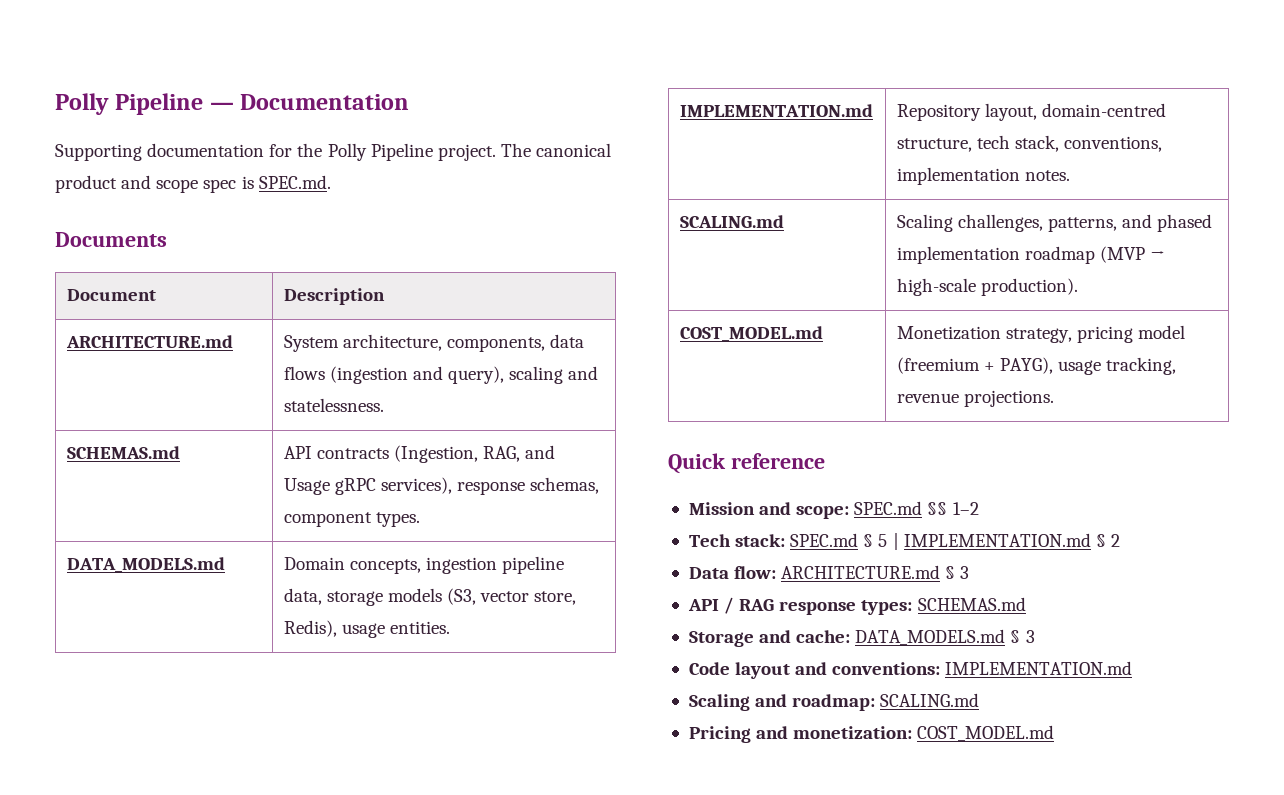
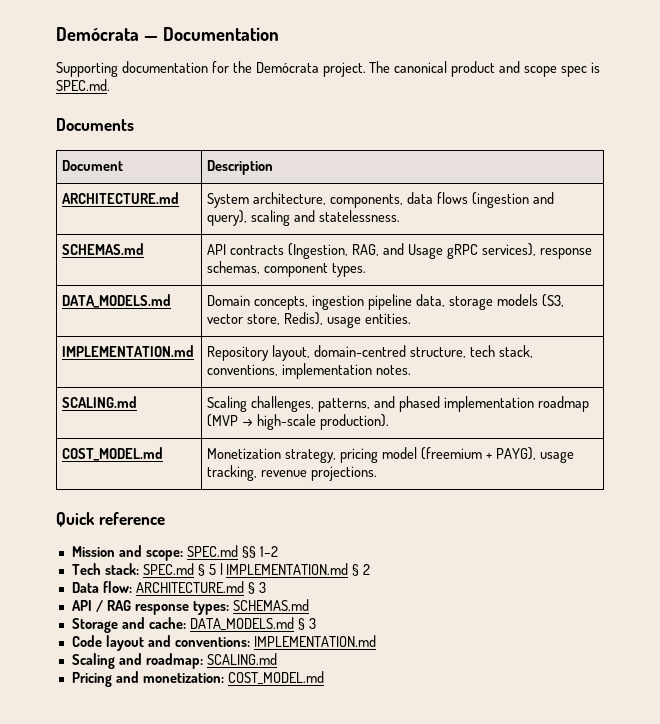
- Polly Pipeline — Documentation
+ Demócrata — Documentation
- Supporting documentation for the Polly Pipeline project.
+ Supporting documentation for the Demócrata project.

